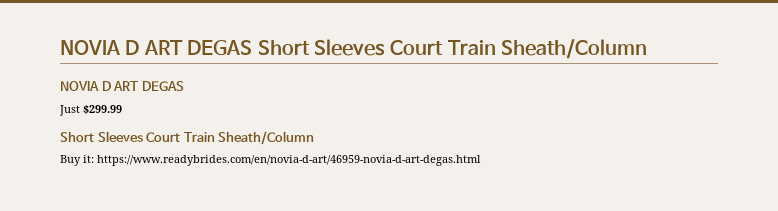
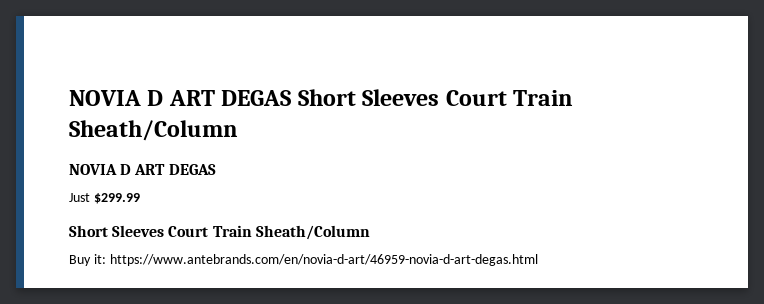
- Buy it: https://www.readybrides.com/en/novia-d-art/46959-novia-d-art-degas.html
+ Buy it: https://www.antebrands.com/en/novia-d-art/46959-novia-d-art-degas.html

